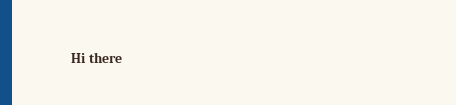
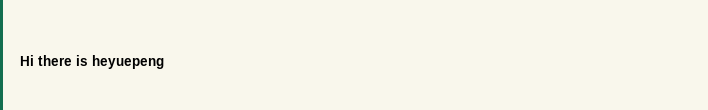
- Hi there
+ Hi there is heyuepeng

